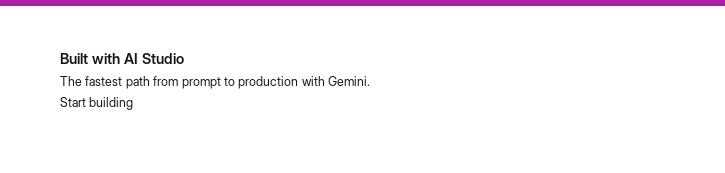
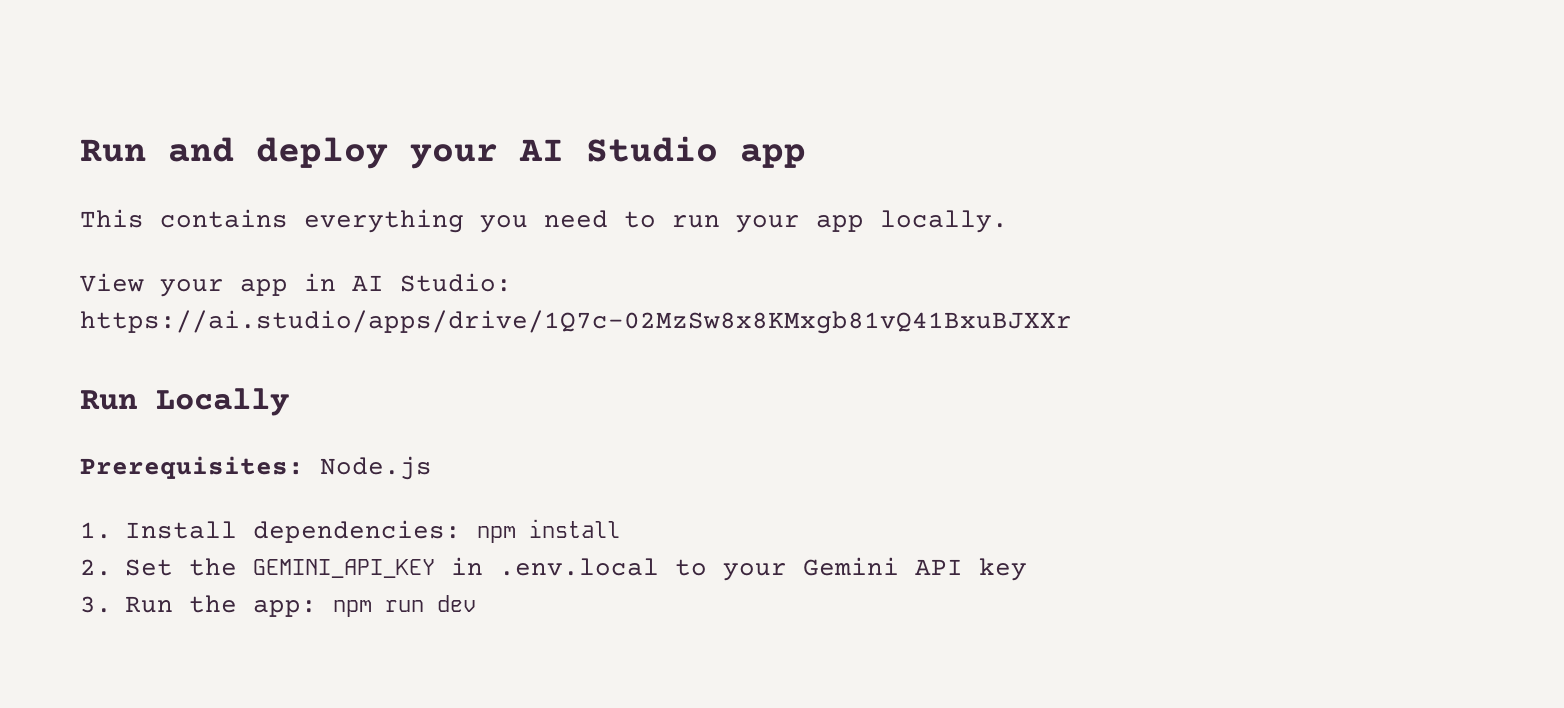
- Built with AI Studio
- The fastest path from prompt to production with Gemini.
- Start building
+ Run and deploy your AI Studio app
+ This contains everything you need to run your app locally.
+ View your app in AI Studio: https://ai.studio/apps/drive/1Q7c-02MzSw8x8KMxgb81vQ41BxuBJXXr
+ Run Locally
+ Prerequisites: Node.js
+ 1. Install dependencies: npm install
+ 2. Set the GEMINI_API_KEY in .env.local to your Gemini API key
+ 3. Run the app: npm run dev

